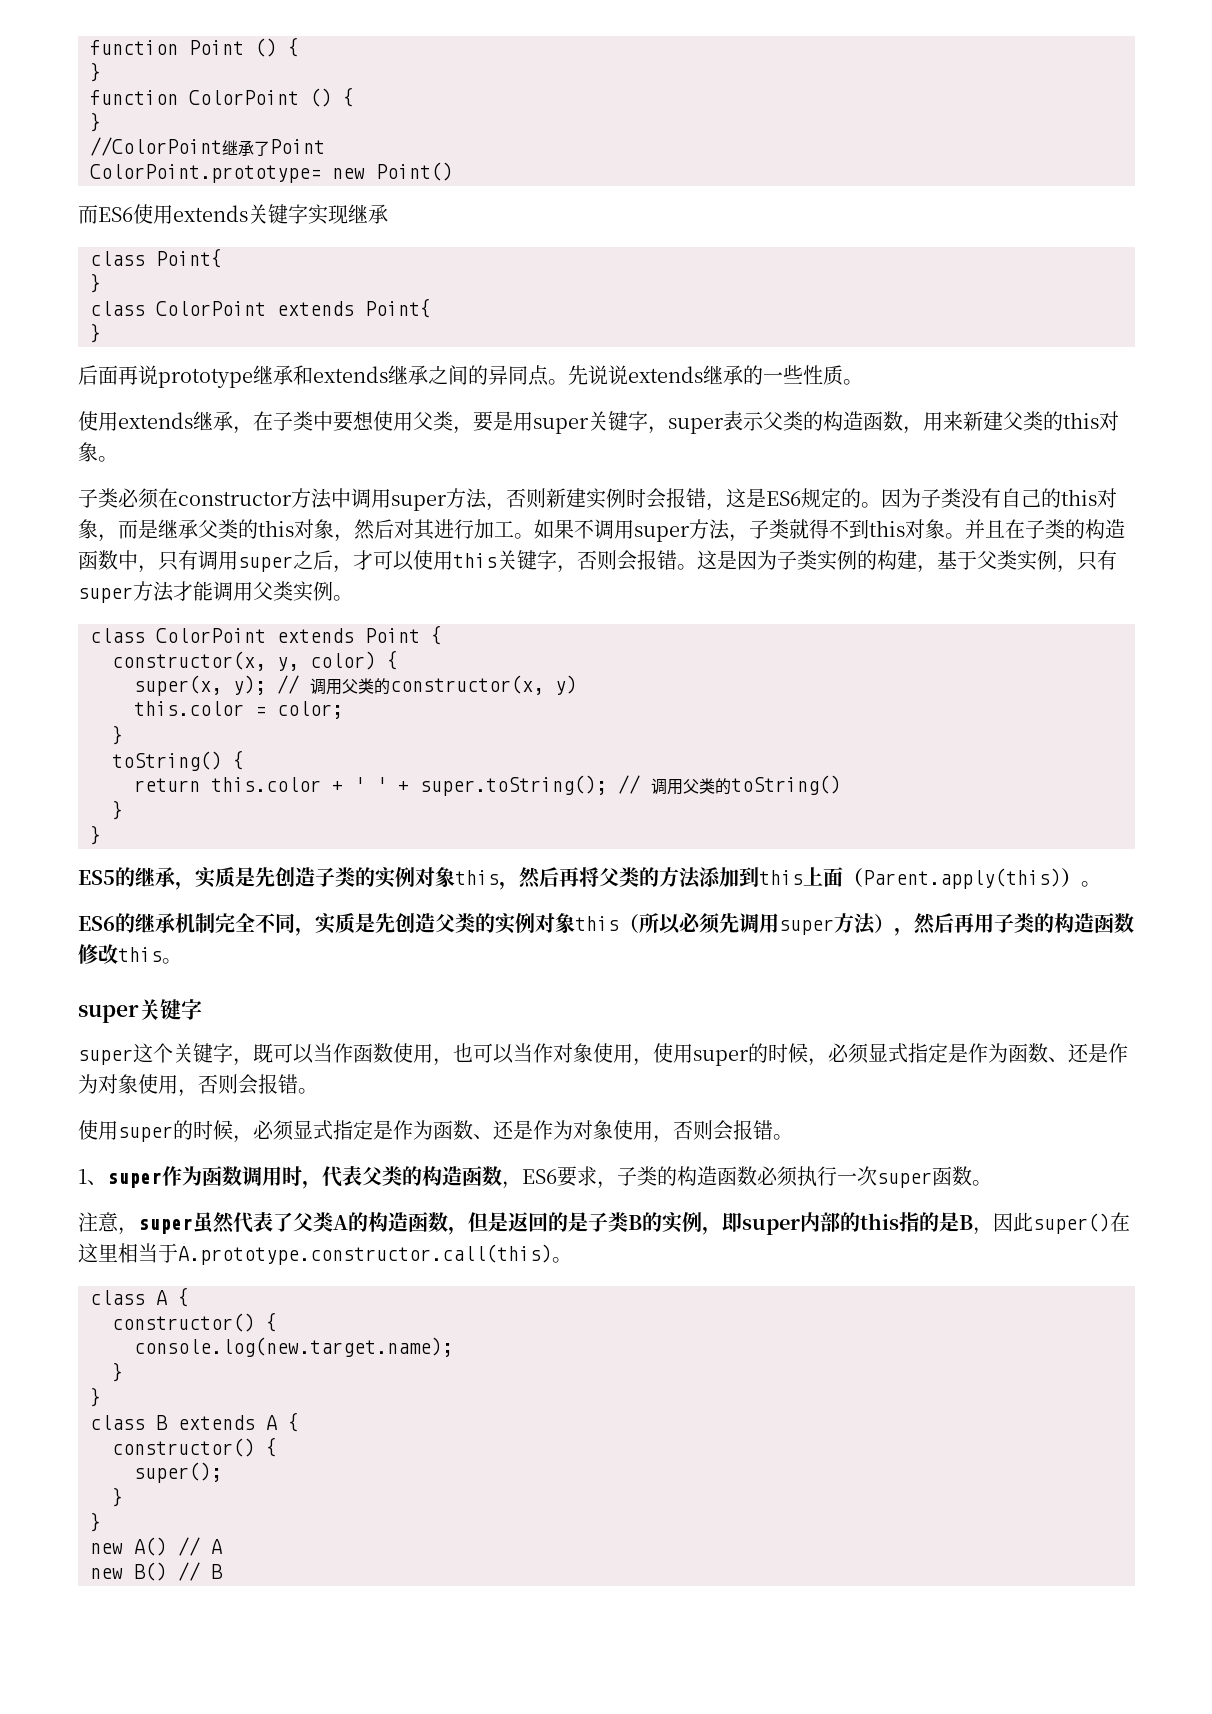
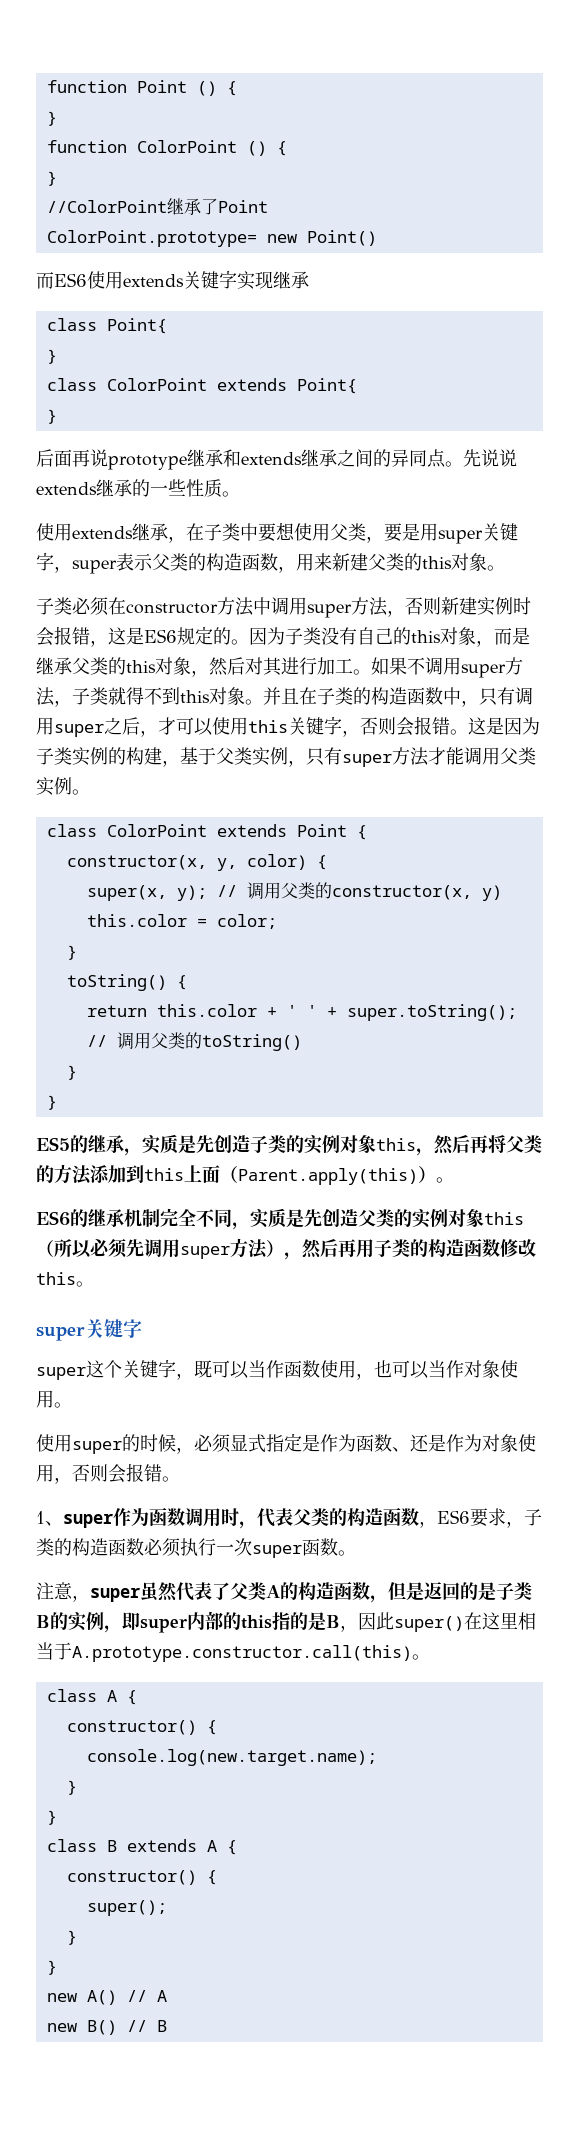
- super这个关键字，既可以当作函数使用，也可以当作对象使用，使用super的时候，必须显式指定是作为函数、还是作为对象使用，否则会报错。
+ super这个关键字，既可以当作函数使用，也可以当作对象使用。

